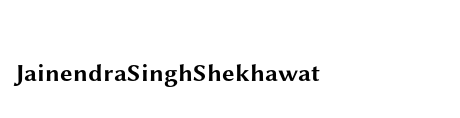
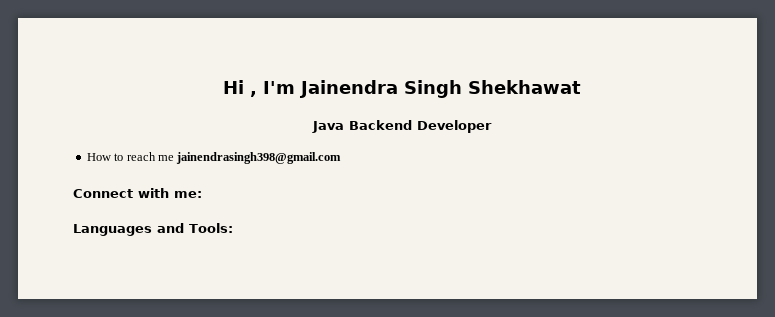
- JainendraSinghShekhawat
+ Hi , I'm Jainendra Singh Shekhawat
+ Java Backend Developer
+ How to reach me jainendrasingh398@gmail.com
+ Connect with me:
+ Languages and Tools:

